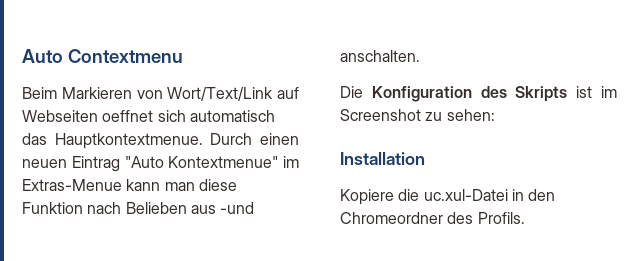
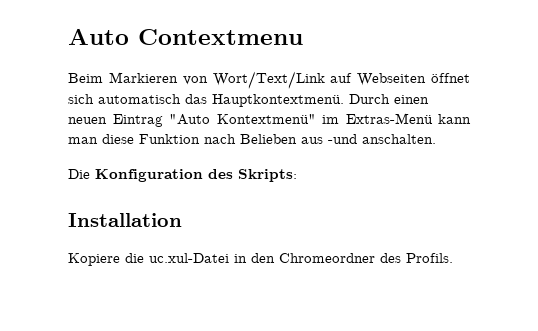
- Beim Markieren von Wort/Text/Link auf Webseiten oeffnet sich automatisch das Hauptkontextmenue.
+ Beim Markieren von Wort/Text/Link auf Webseiten öffnet sich automatisch das Hauptkontextmenü.
- Durch einen neuen Eintrag "Auto Kontextmenue" im Extras-Menue kann man diese Funktion nach Belieben aus -und anschalten.
+ Durch einen neuen Eintrag "Auto Kontextmenü" im Extras-Menü kann man diese Funktion nach Belieben aus -und anschalten.
- Die Konfiguration des Skripts ist im Screenshot zu sehen:
+ Die Konfiguration des Skripts:

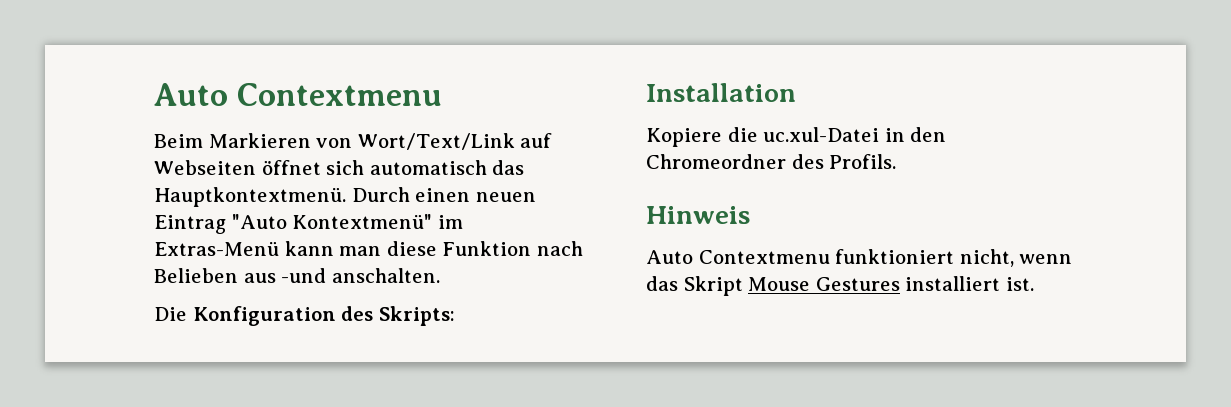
+ Hinweis
+ Auto Contextmenu funktioniert nicht, wenn das Skript Mouse Gestures installiert ist.

